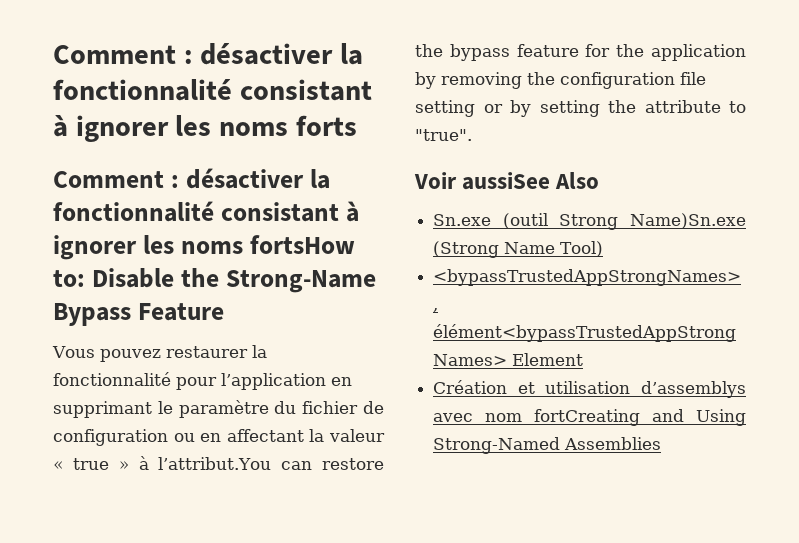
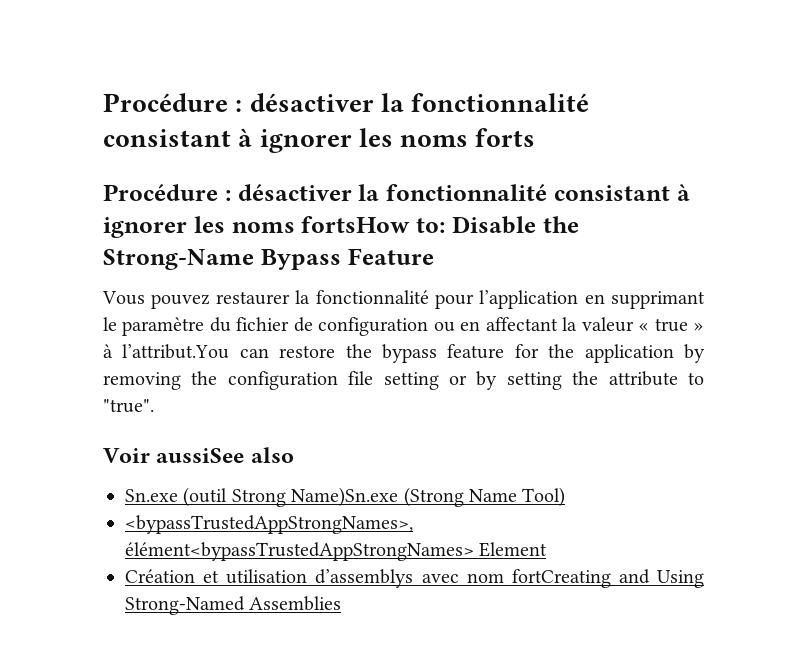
- Comment : désactiver la fonctionnalité consistant à ignorer les noms forts
+ Procédure : désactiver la fonctionnalité consistant à ignorer les noms forts
- Comment : désactiver la fonctionnalité consistant à ignorer les noms fortsHow to: Disable the Strong-Name Bypass Feature
+ Procédure : désactiver la fonctionnalité consistant à ignorer les noms fortsHow to: Disable the Strong-Name Bypass Feature
- Voir aussiSee Also
+ Voir aussiSee also

